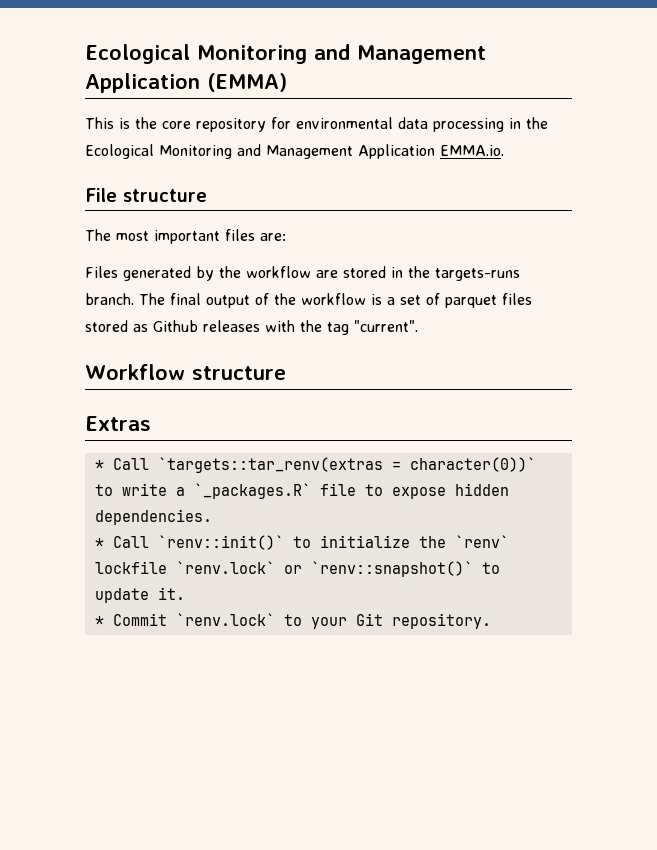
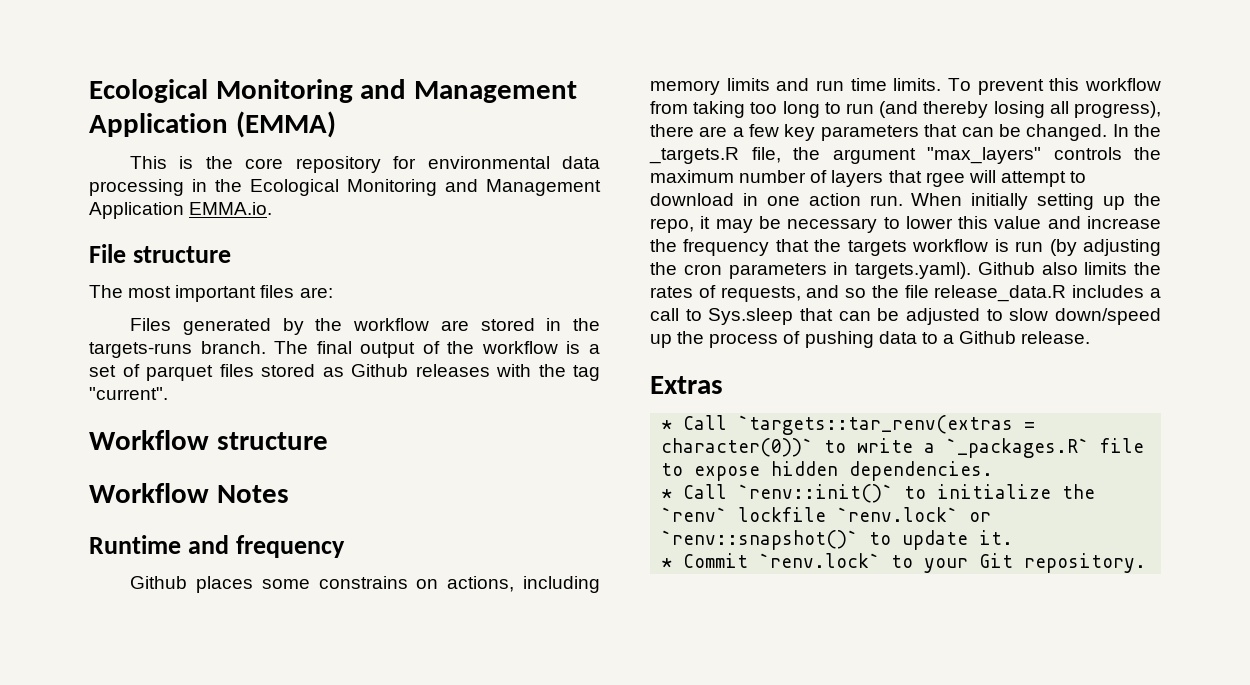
+ Workflow Notes
+ Runtime and frequency
+ Github places some constrains on actions, including memory limits and run time limits. To prevent this workflow from taking too long to run (and thereby losing all progress), there are a few key parameters that can be changed. In the _targets.R file, the argument "max_layers" controls the maximum number of layers that rgee will attempt to download in one action run. When initially setting up the repo, it may be necessary to lower this value and increase the frequency that the targets workflow is run (by adjusting the cron parameters in targets.yaml). Github also limits the rates of requests, and so the file release_data.R includes a call to Sys.sleep that can be adjusted to slow down/speed up the process of pushing data to a Github release.

